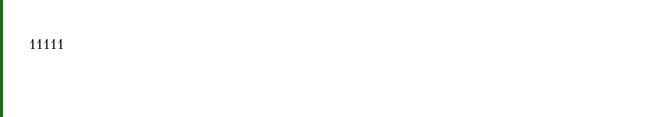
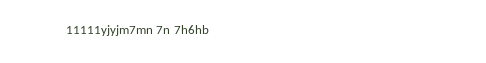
- 11111
+ 11111yjyjm7mn 7n 7h6hb

